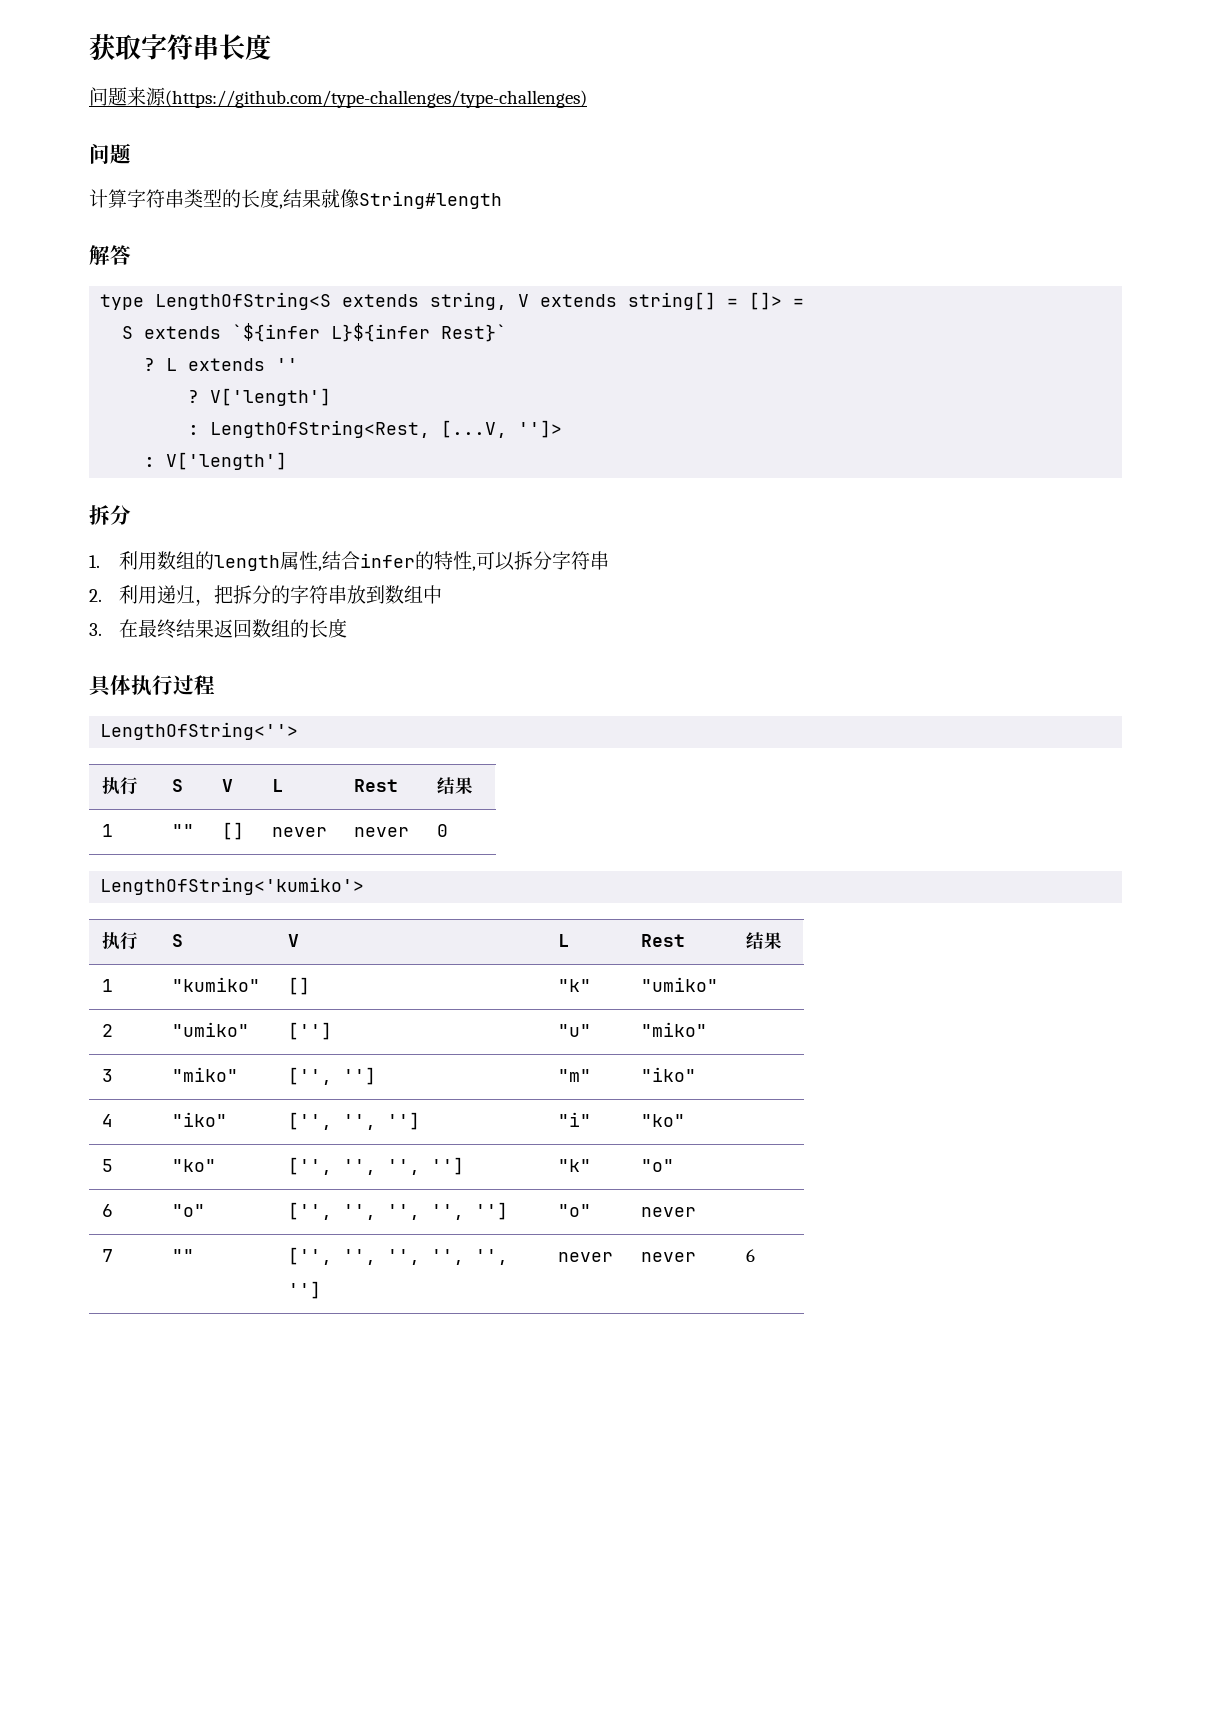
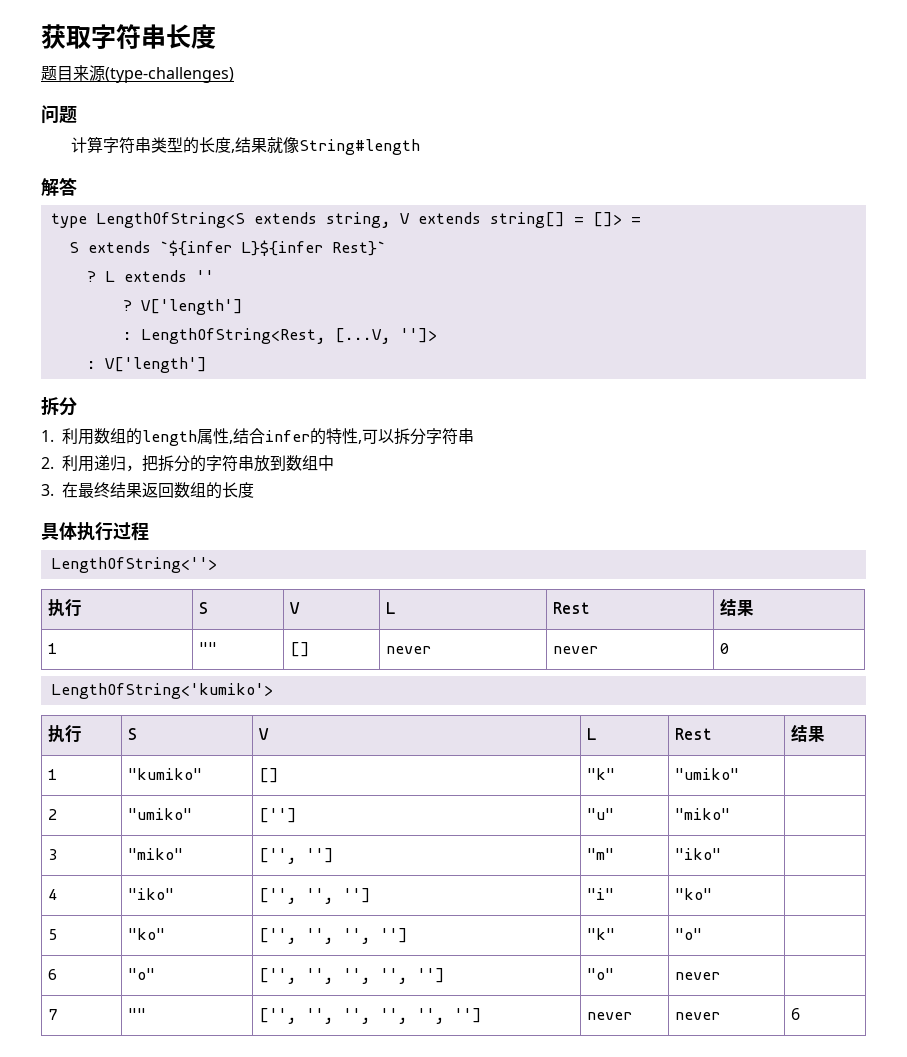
- 问题来源(https://github.com/type-challenges/type-challenges)
+ 题目来源(type-challenges)

